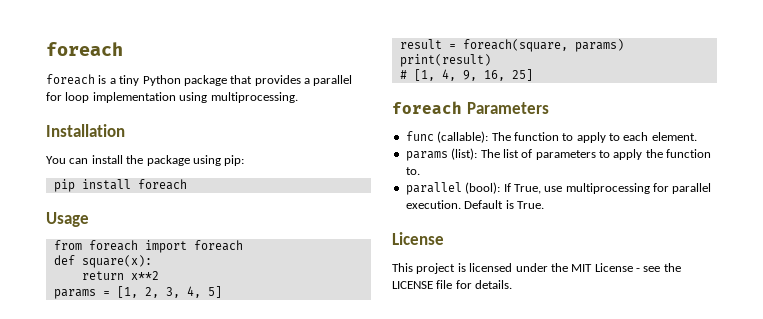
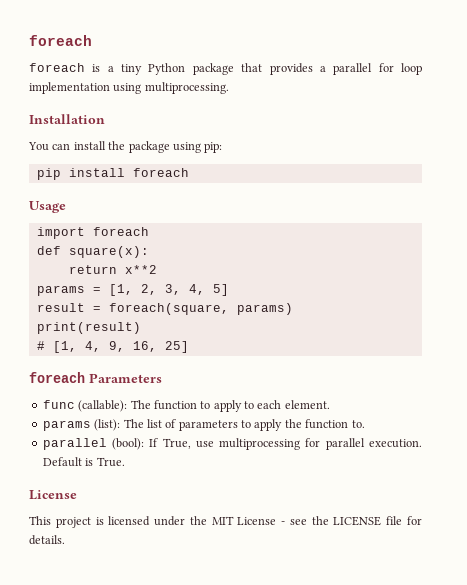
- from foreach import foreach
+ import foreach

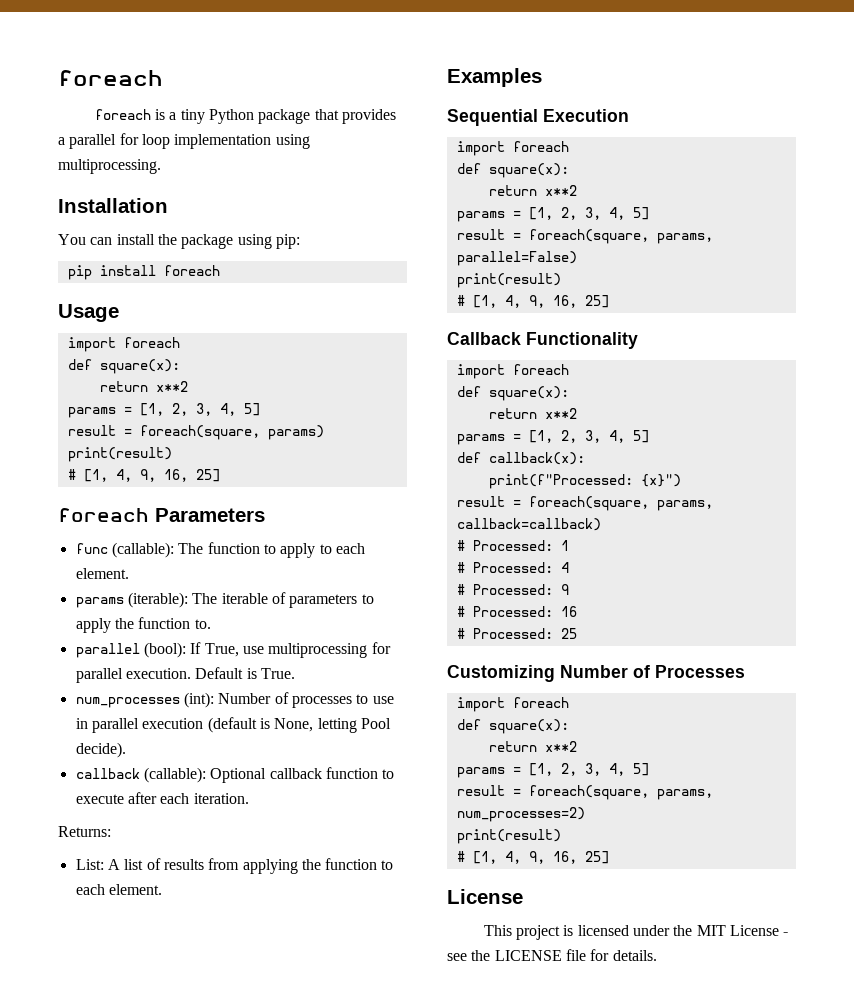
- params (list): The list of parameters to apply the function to.
+ params (iterable): The iterable of parameters to apply the function to.
+ num_processes (int): Number of processes to use in parallel execution (default is None, letting Pool decide).
+ callback (callable): Optional callback function to execute after each iteration.
+ Returns:
+ List: A list of results from applying the function to each element.
+ Examples
+ Sequential Execution
+ import foreach
+ def square(x):
+ return x**2
+ params = [1, 2, 3, 4, 5]
+ result = foreach(square, params, parallel=False)
+ print(result)
+ # [1, 4, 9, 16, 25]
+ Callback Functionality
+ import foreach
+ def square(x):
+ return x**2
+ params = [1, 2, 3, 4, 5]
+ def callback(x):
+ print(f"Processed: {x}")
+ result = foreach(square, params, callback=callback)
+ # Processed: 1
+ # Processed: 4
+ # Processed: 9
+ # Processed: 16
+ # Processed: 25
+ Customizing Number of Processes
+ import foreach
+ def square(x):
+ return x**2
+ params = [1, 2, 3, 4, 5]
+ result = foreach(square, params, num_processes=2)
+ print(result)
+ # [1, 4, 9, 16, 25]

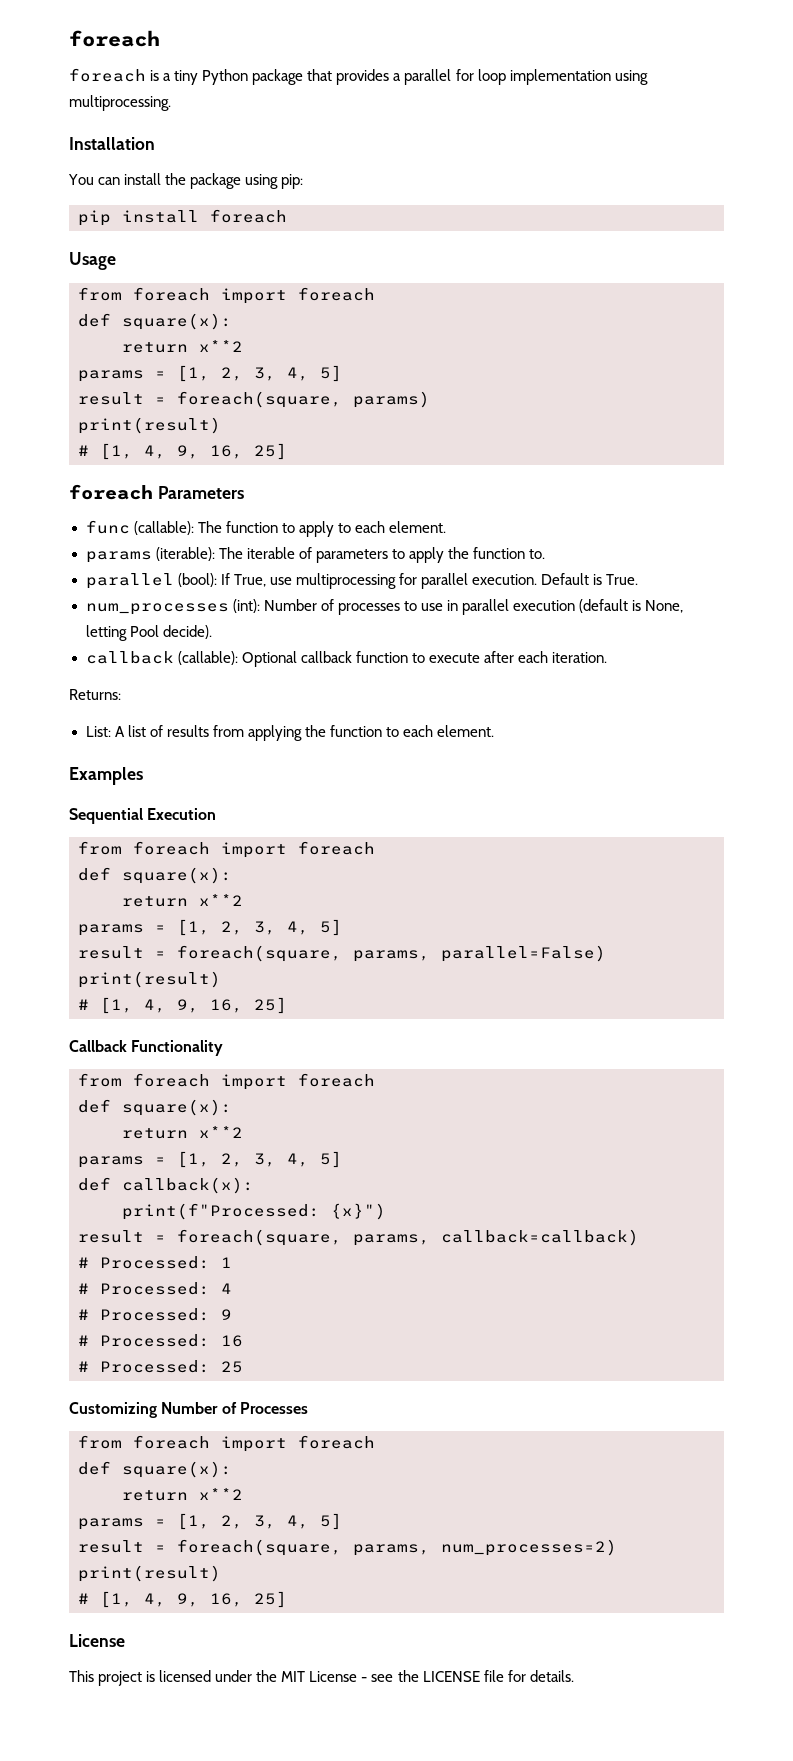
  Usage
- import foreach
+ from foreach import foreach
  Sequential Execution
- import foreach
+ from foreach import foreach
  Callback Functionality
- import foreach
+ from foreach import foreach
  Customizing Number of Processes
- import foreach
+ from foreach import foreach

